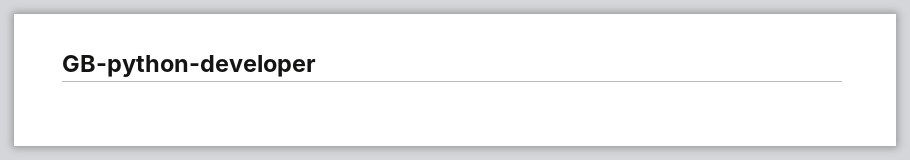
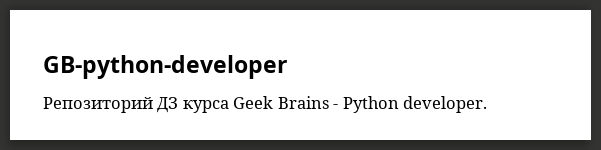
+ Репозиторий ДЗ курса Geek Brains - Python developer.

